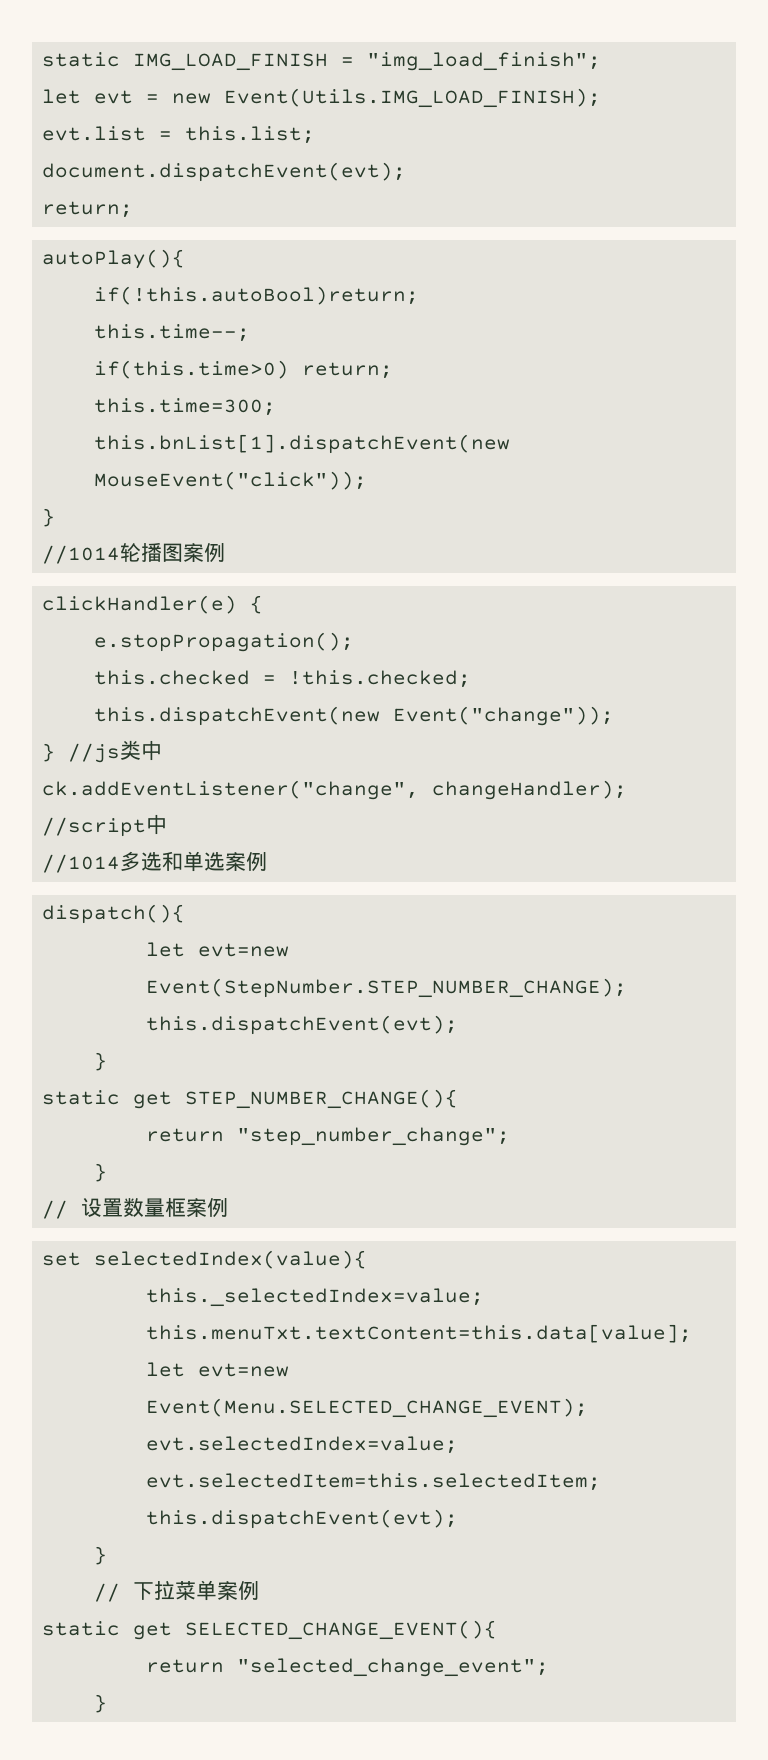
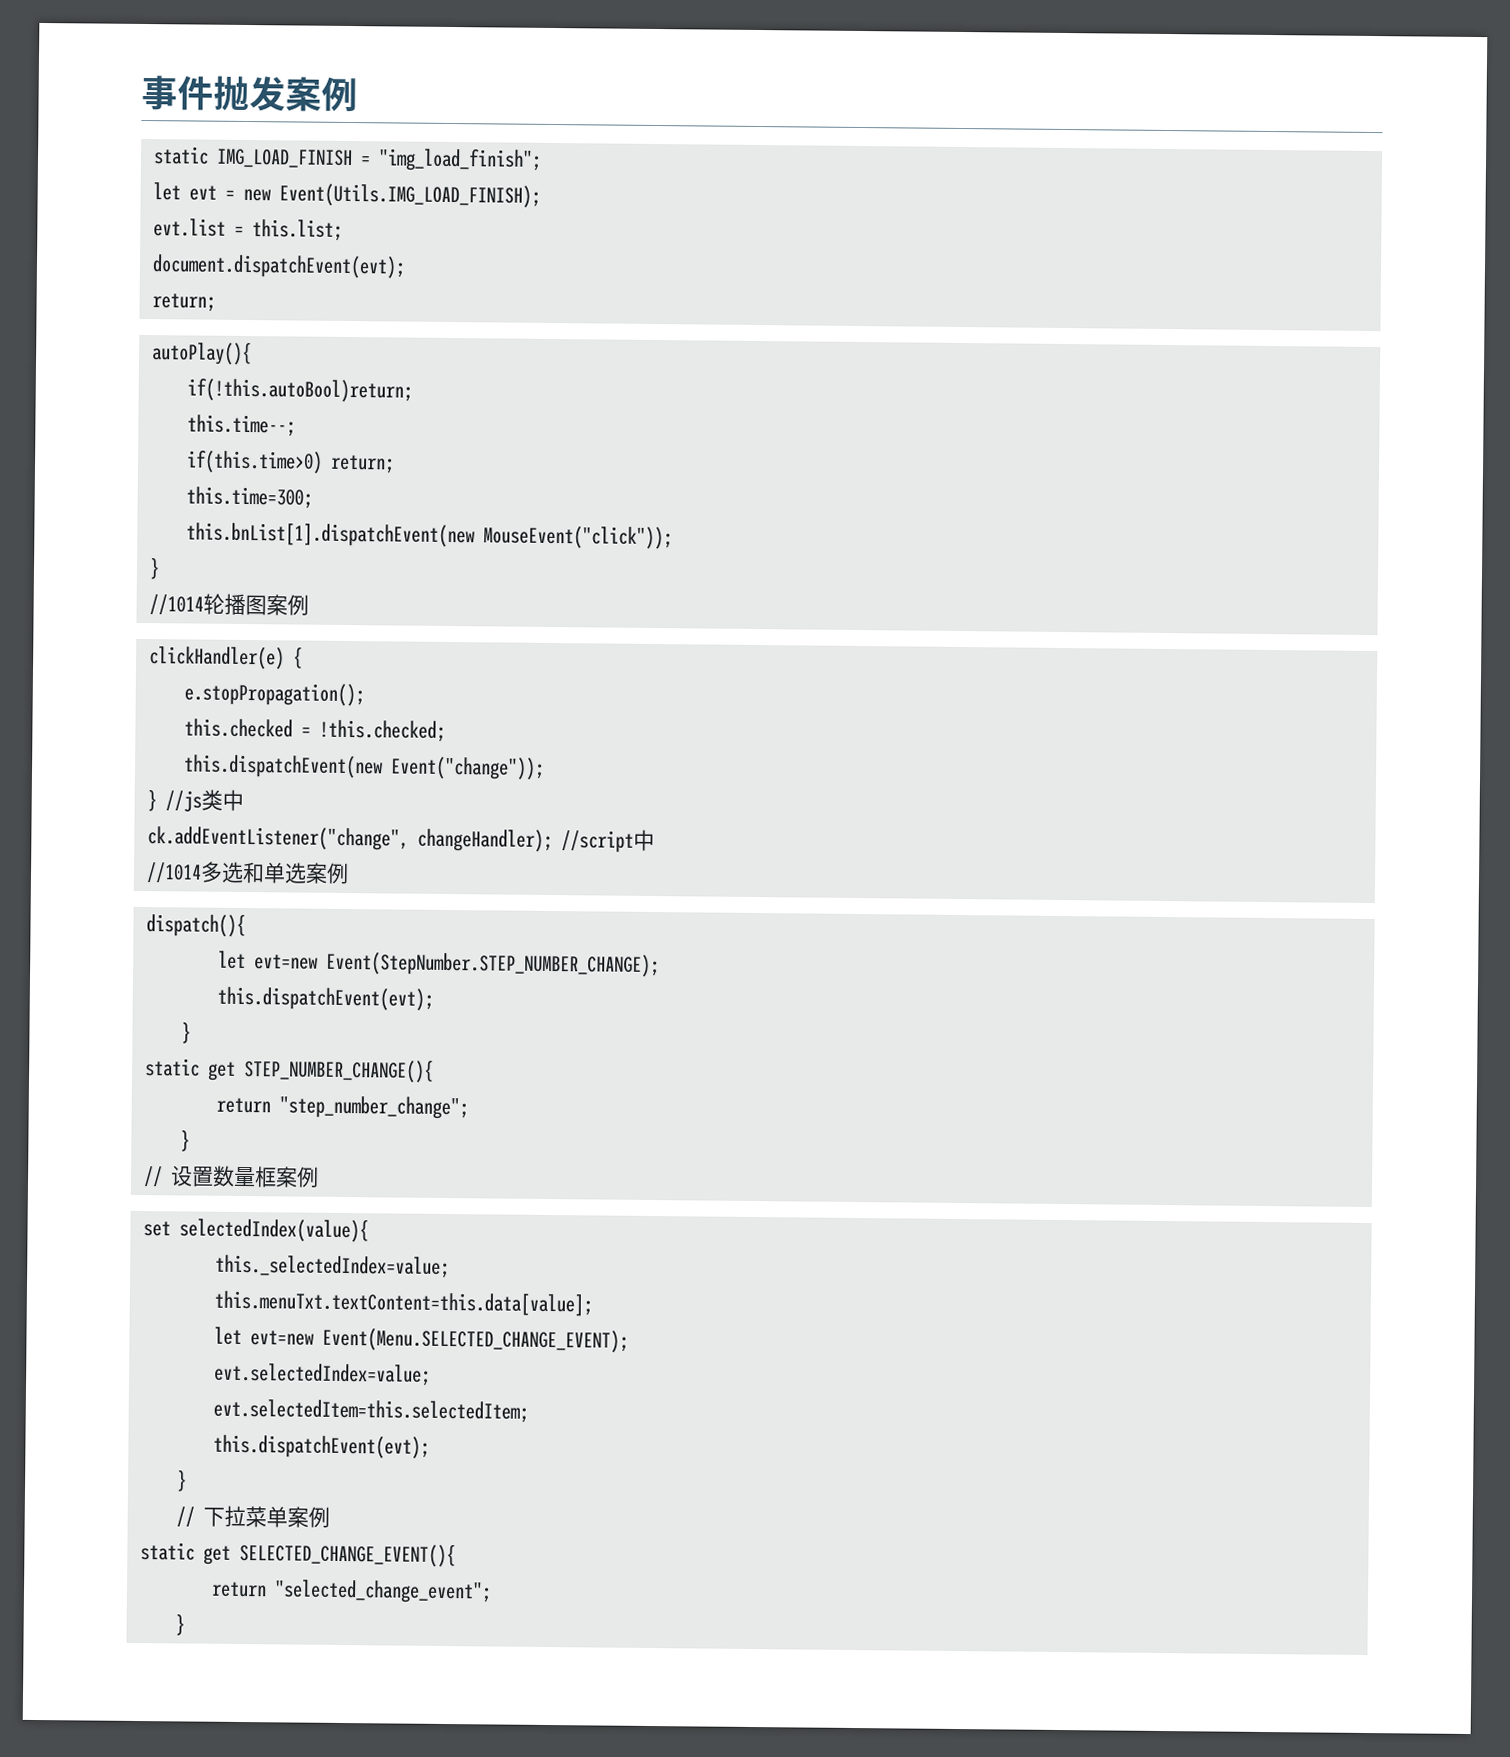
+ 事件抛发案例

